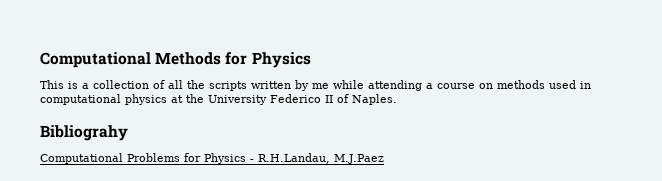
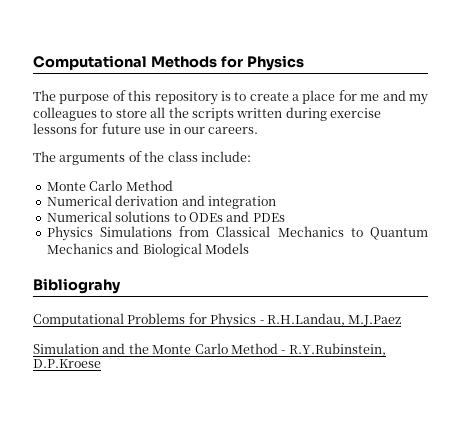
- This is a collection of all the scripts written by me while attending a course on methods used in computational physics at the University Federico II of Naples.
+ The purpose of this repository is to create a place for me and my colleagues to store all the scripts written during exercise lessons for future use in our careers.
+ The arguments of the class include:
+ Monte Carlo Method
+ Numerical derivation and integration
+ Numerical solutions to ODEs and PDEs
+ Physics Simulations from Classical Mechanics to Quantum Mechanics and Biological Models
+ Simulation and the Monte Carlo Method - R.Y.Rubinstein, D.P.Kroese

